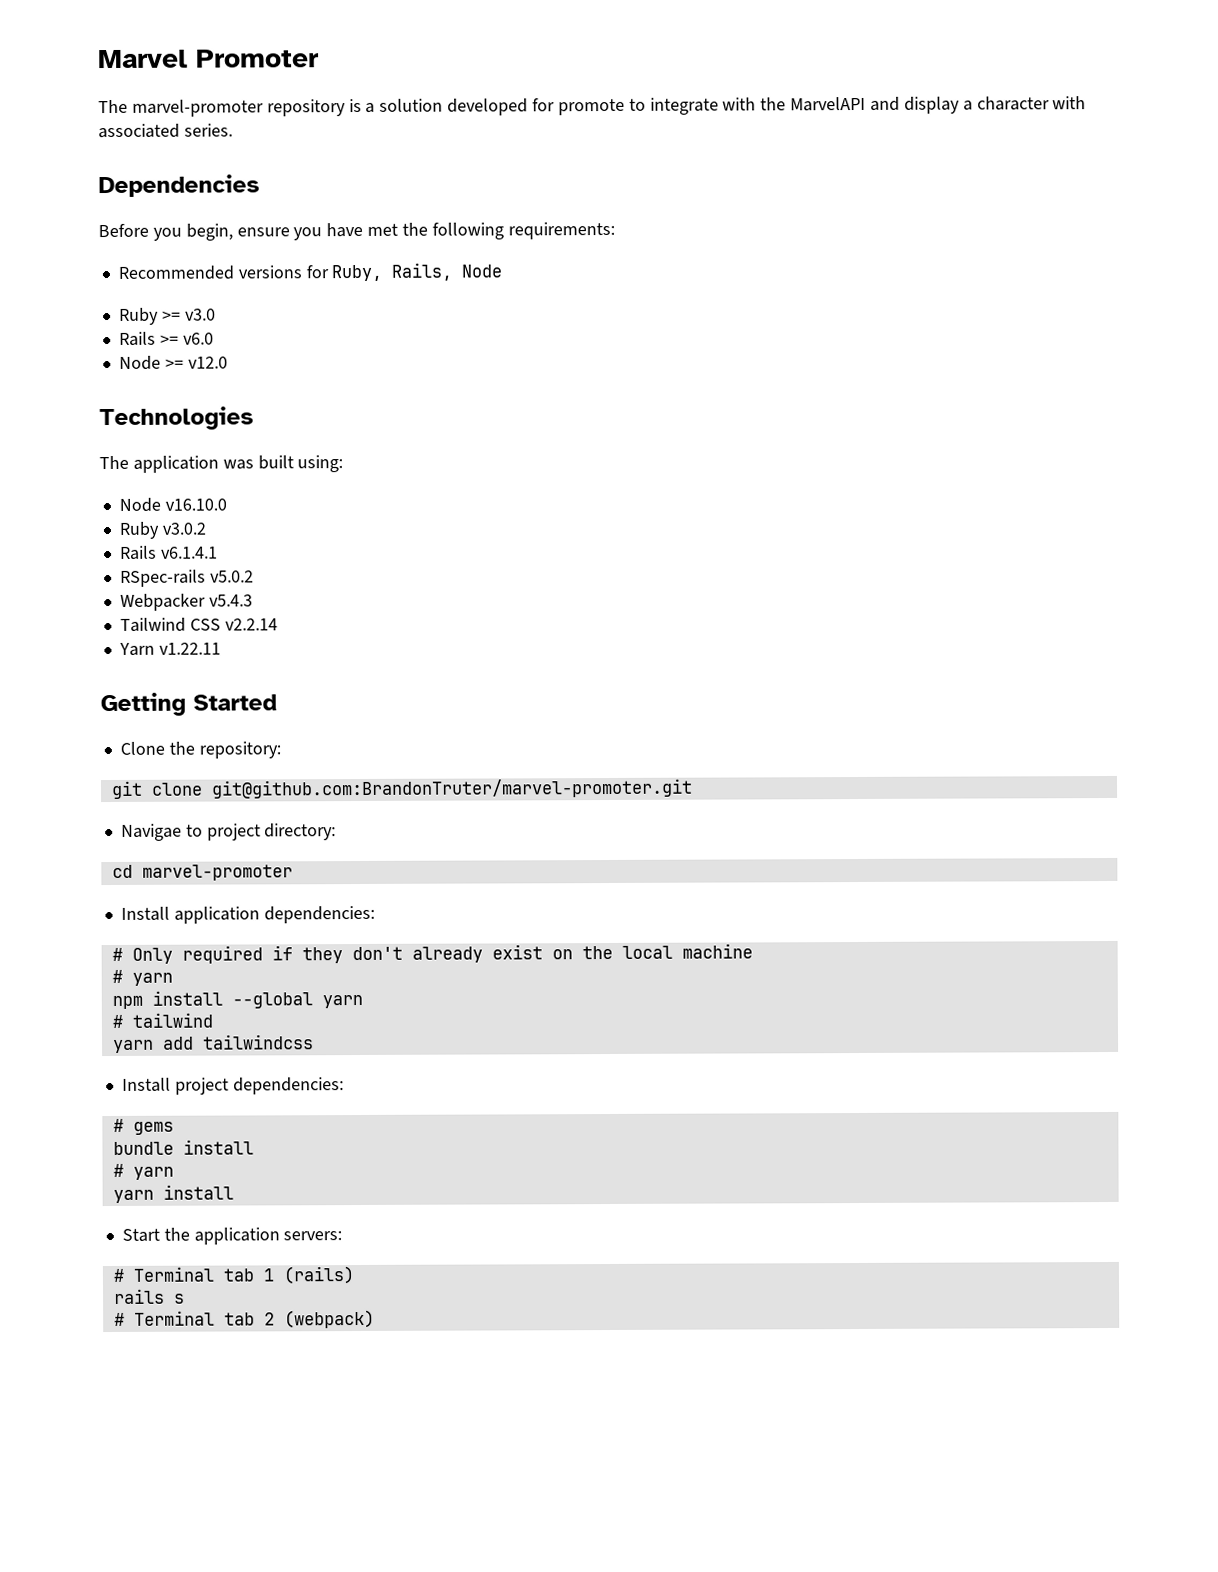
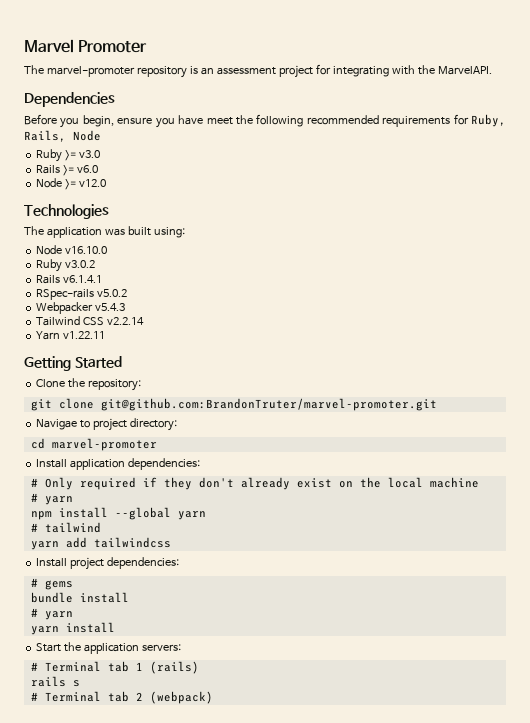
- The marvel-promoter repository is a solution developed for promote to integrate with the MarvelAPI and display a character with associated series.
+ The marvel-promoter repository is an assessment project for integrating with the MarvelAPI.
- Before you begin, ensure you have met the following requirements:
- Recommended versions for Ruby, Rails, Node
+ Before you begin, ensure you have meet the following recommended requirements for Ruby, Rails, Node

